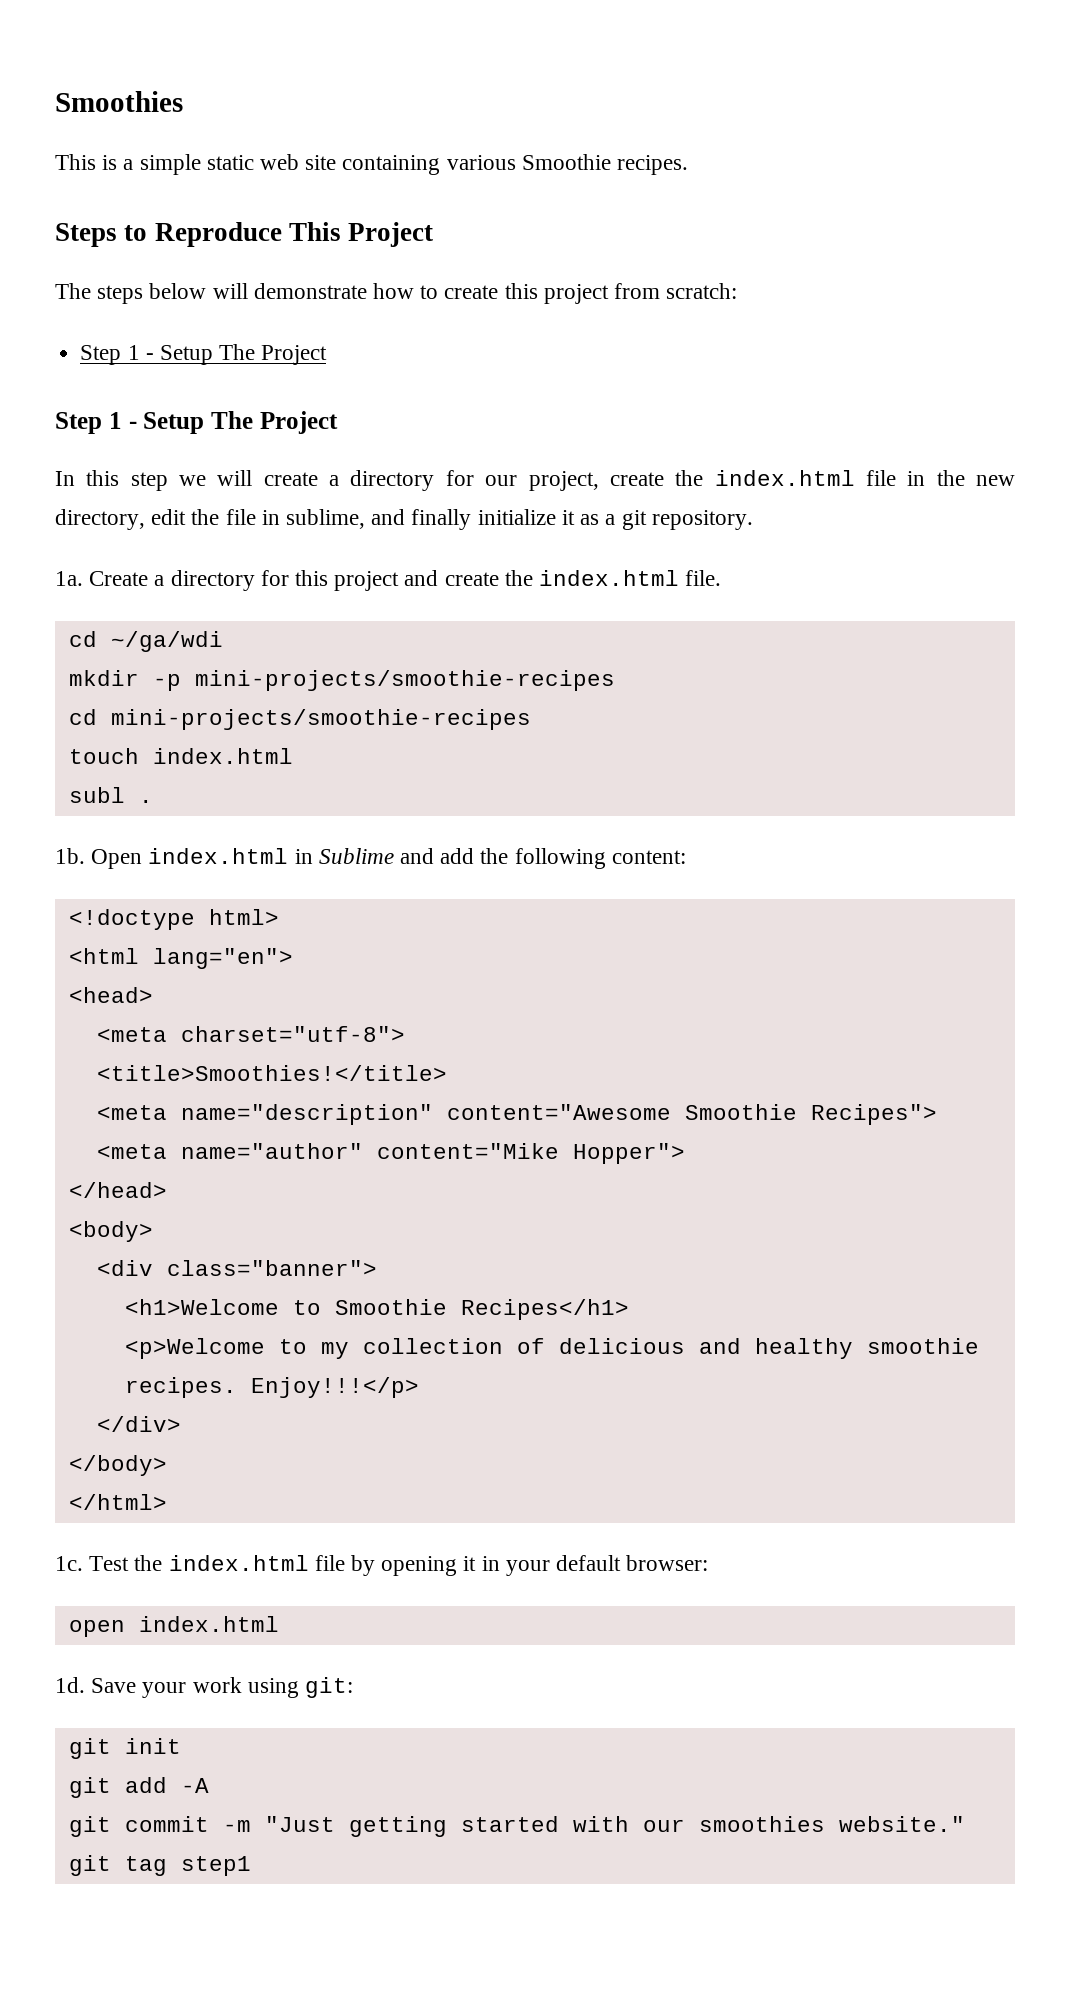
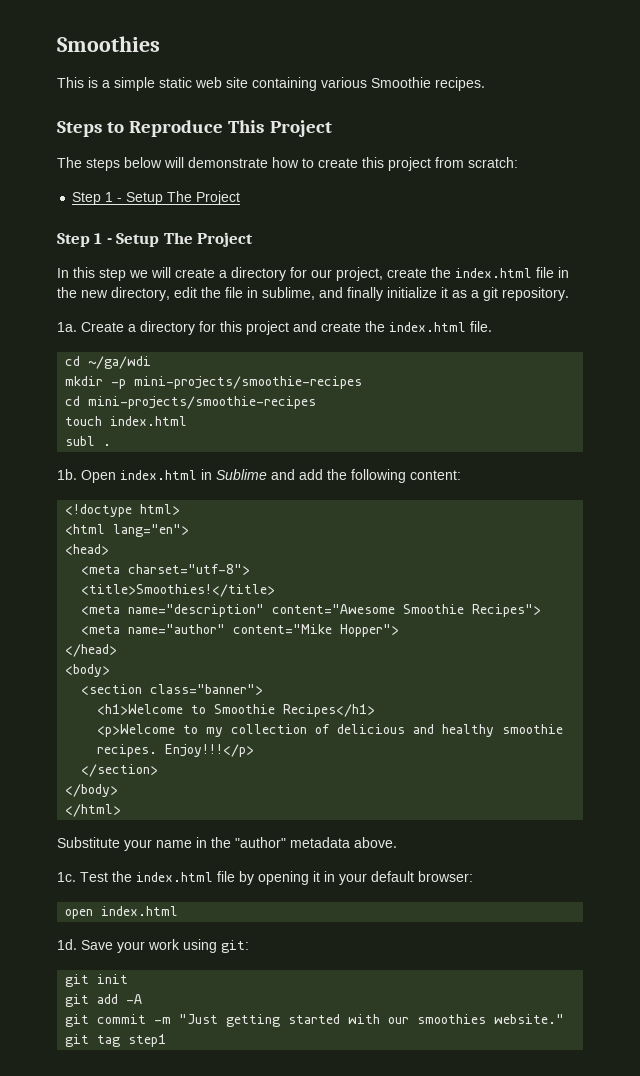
- <div class="banner">
+ <section class="banner">
- </div>
+ </section>
+ Substitute your name in the "author" metadata above.

